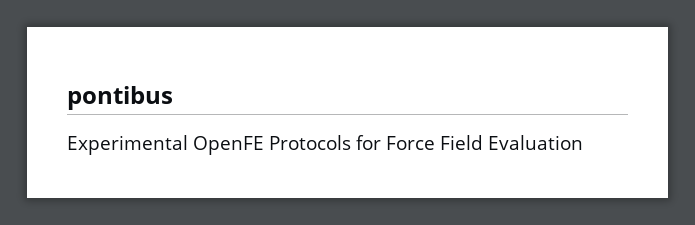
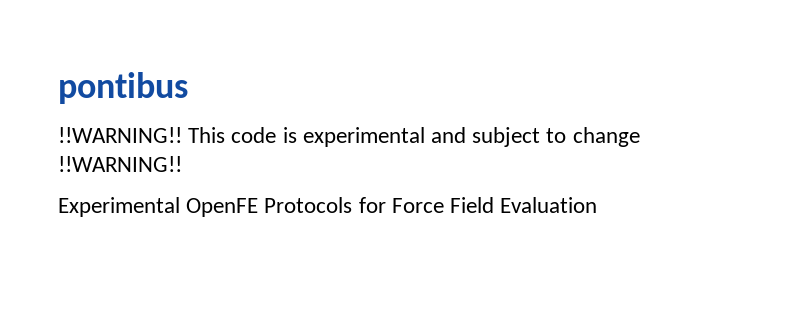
+ !!WARNING!! This code is experimental and subject to change !!WARNING!!

